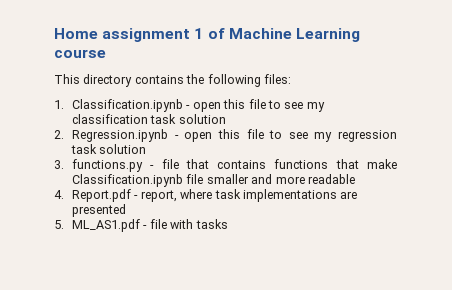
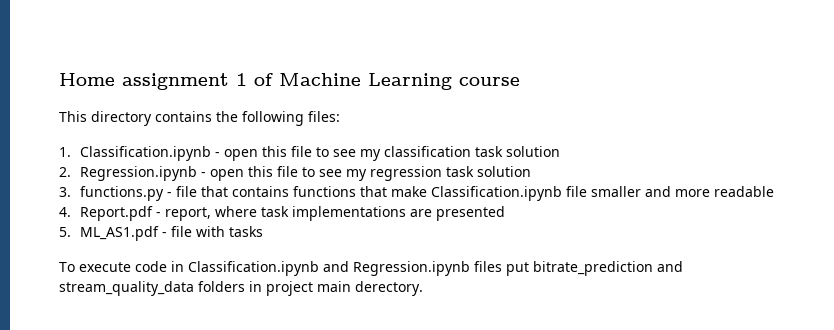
+ To execute code in Classification.ipynb and Regression.ipynb files put bitrate_prediction and stream_quality_data folders in project main derectory.

